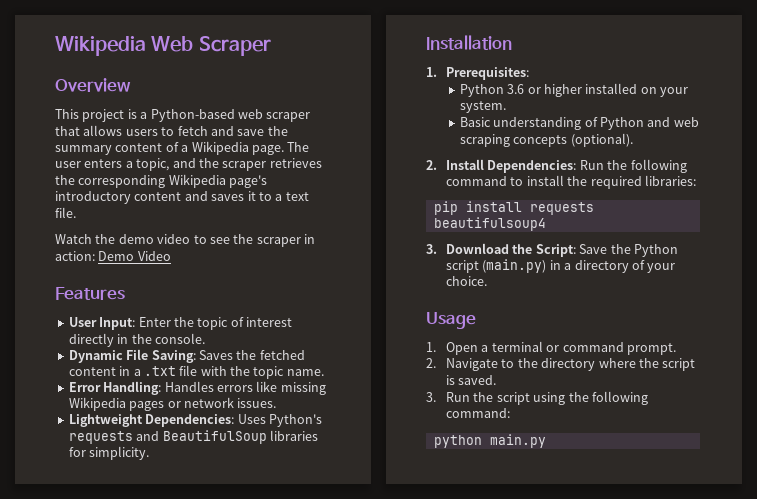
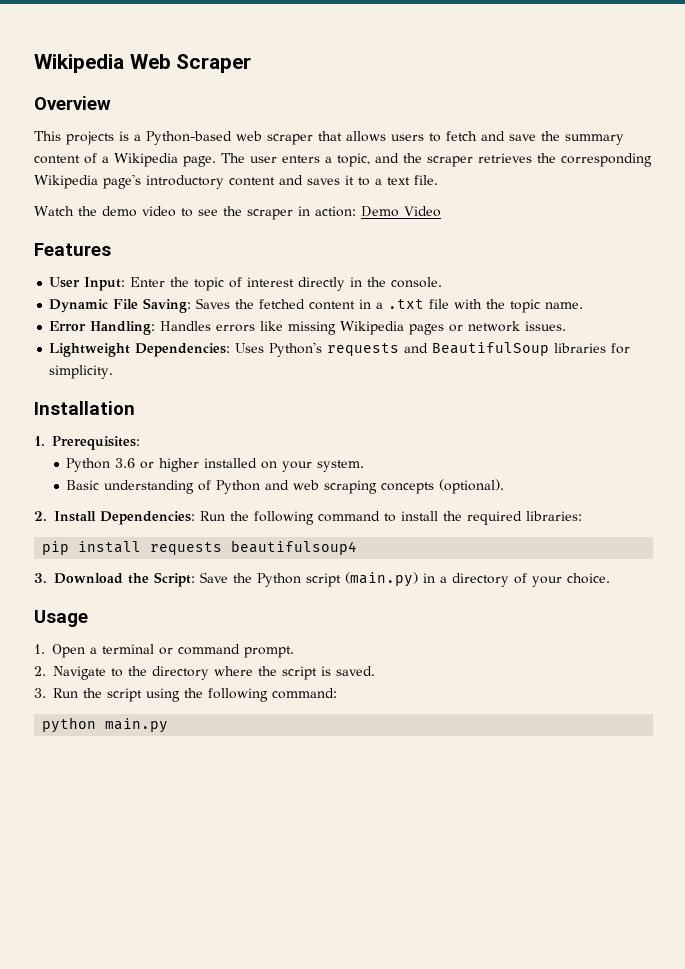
- This project is a Python-based web scraper that allows users to fetch and save the summary content of a Wikipedia page.
+ This projects is a Python-based web scraper that allows users to fetch and save the summary content of a Wikipedia page.

